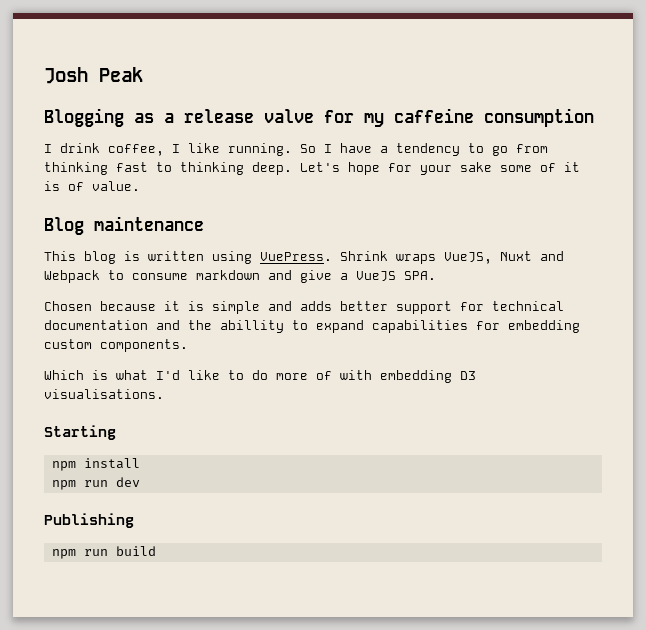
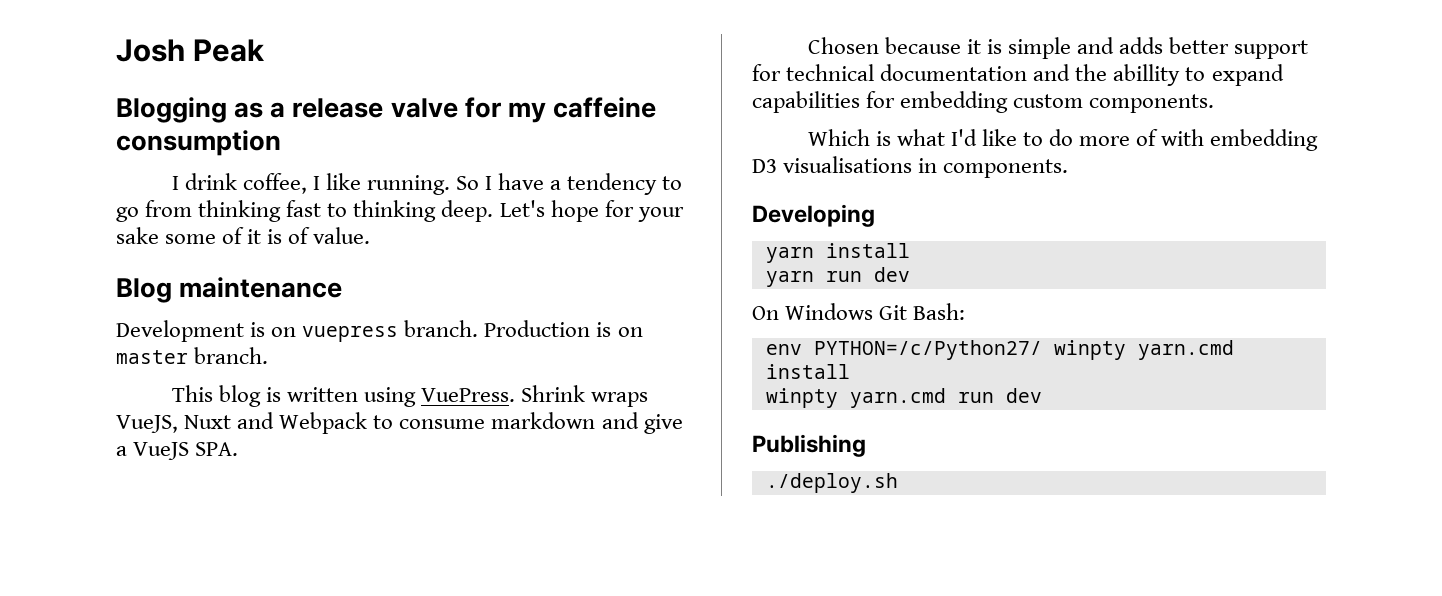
+ Development is on vuepress branch. Production is on master branch.
- Which is what I'd like to do more of with embedding D3 visualisations.
- Starting
- npm install
- npm run dev
+ Which is what I'd like to do more of with embedding D3 visualisations in components.
+ Developing
+ yarn install
+ yarn run dev
+ On Windows Git Bash:
+ env PYTHON=/c/Python27/ winpty yarn.cmd install
+ winpty yarn.cmd run dev
- npm run build
+ ./deploy.sh

